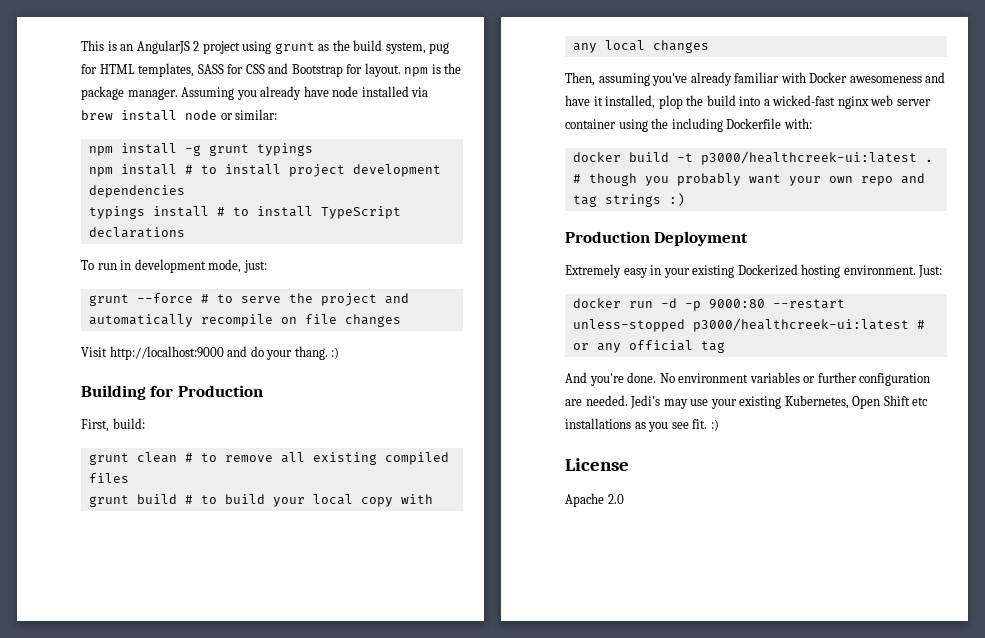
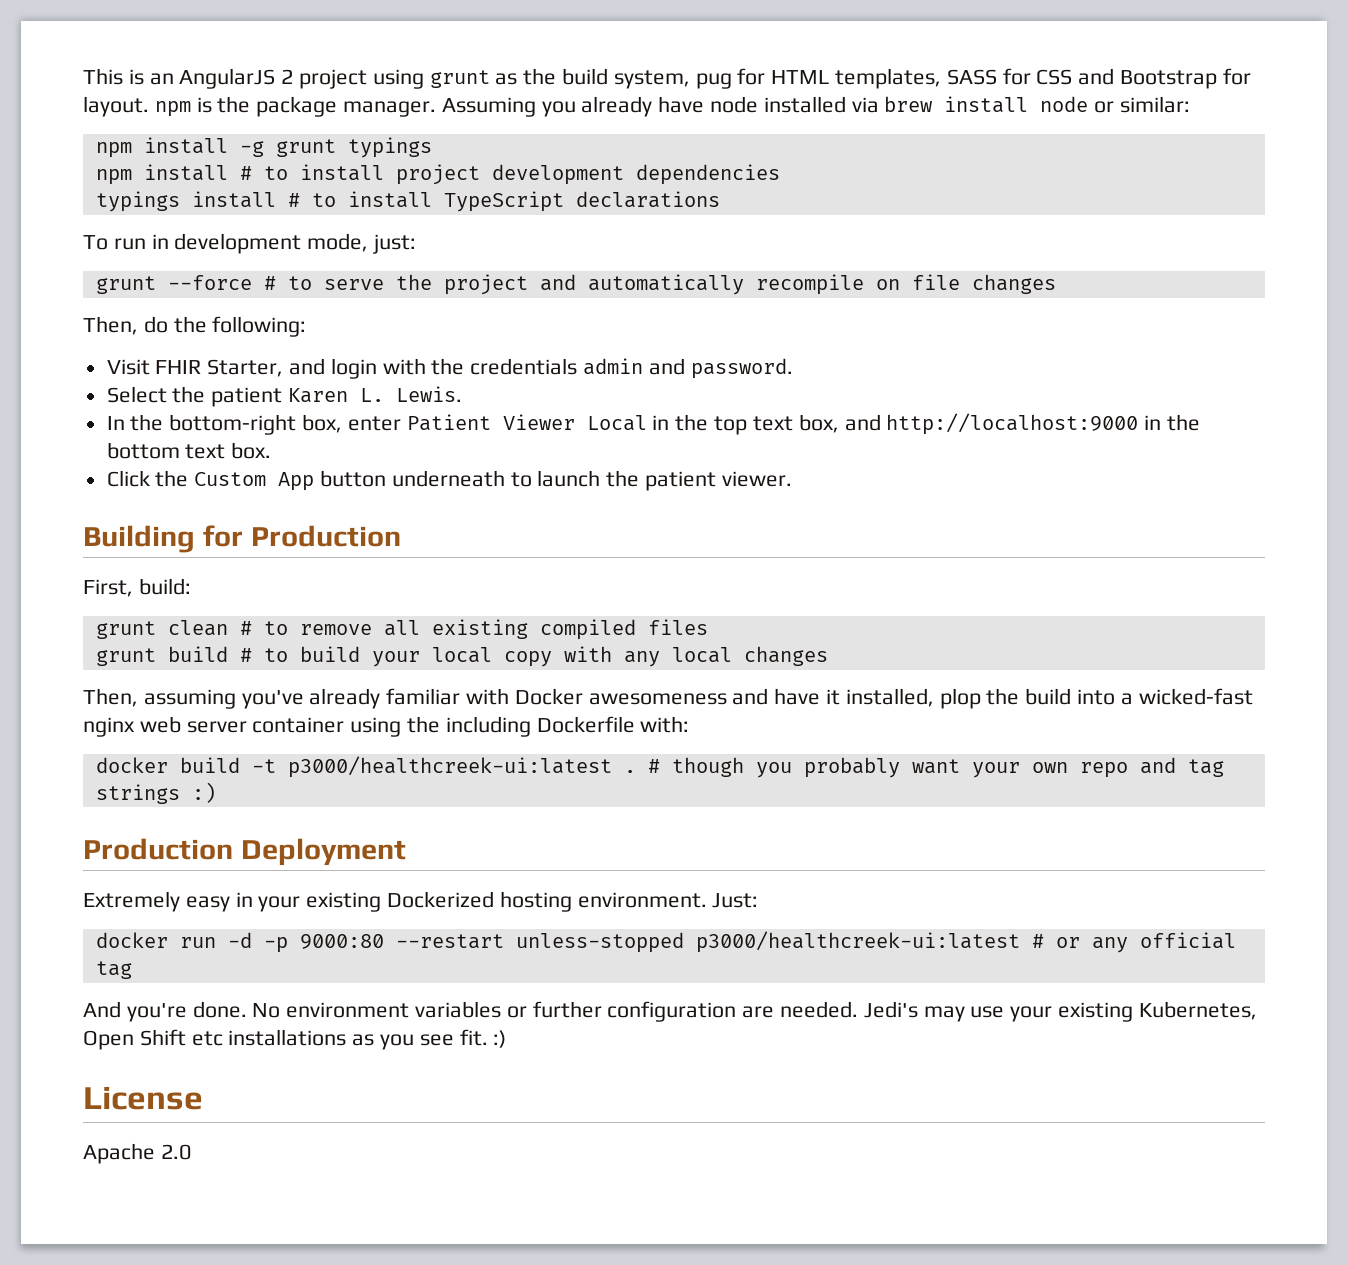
- Visit http://localhost:9000 and do your thang. :)
+ Then, do the following:
+ Visit FHIR Starter, and login with the credentials admin and password.
+ Select the patient Karen L. Lewis.
+ In the bottom-right box, enter Patient Viewer Local in the top text box, and http://localhost:9000 in the bottom text box.
+ Click the Custom App button underneath to launch the patient viewer.

